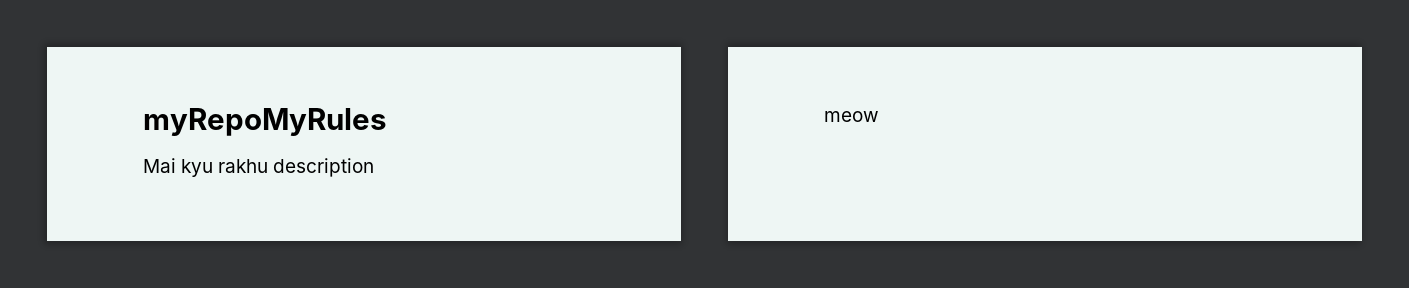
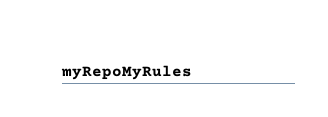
- Mai kyu rakhu description
- meow

